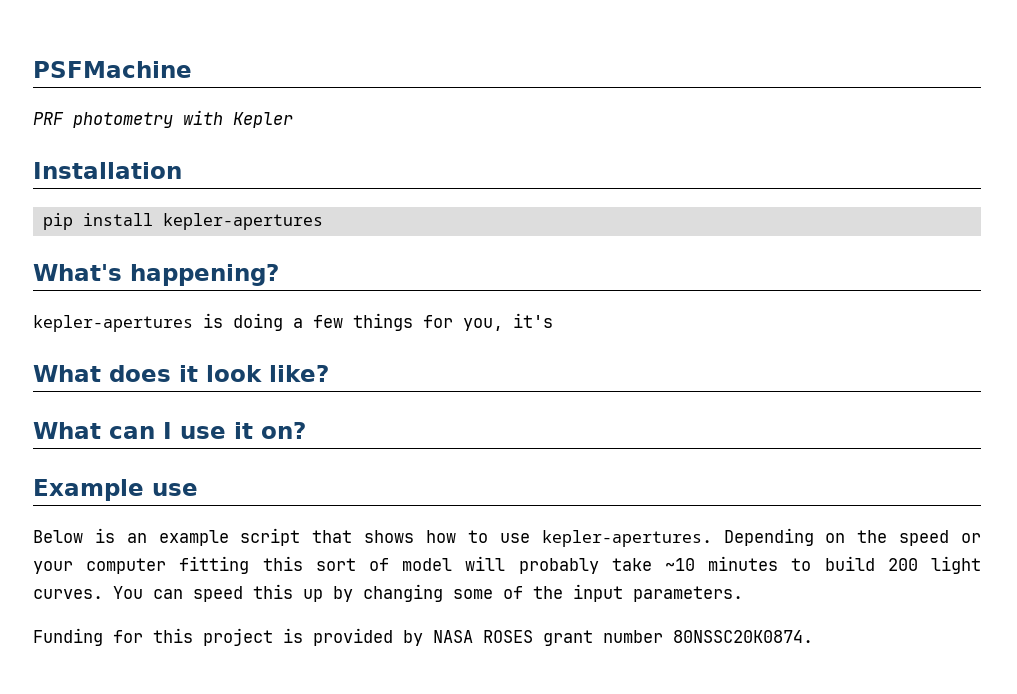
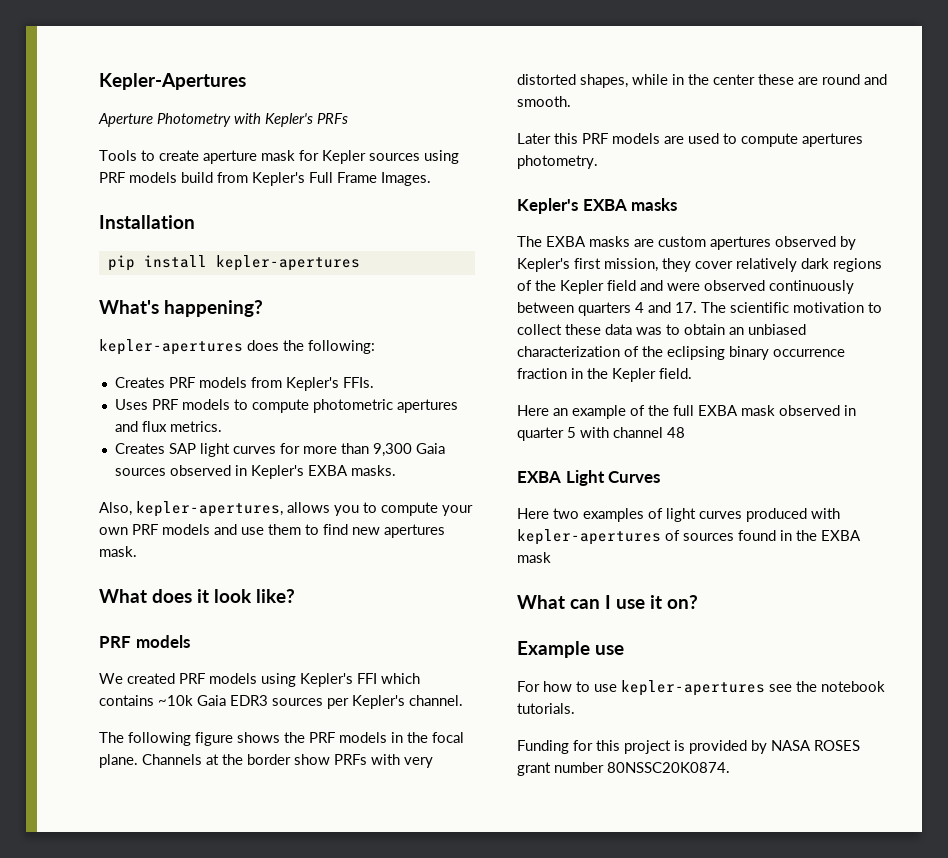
- PSFMachine
- PRF photometry with Kepler
+ Kepler-Apertures
+ Aperture Photometry with Kepler's PRFs
+ Tools to create aperture mask for Kepler sources using PRF models build from Kepler's Full Frame Images.
- kepler-apertures is doing a few things for you, it's
+ kepler-apertures does the following:
+ Creates PRF models from Kepler's FFIs.
+ Uses PRF models to compute photometric apertures and flux metrics.
+ Creates SAP light curves for more than 9,300 Gaia sources observed in Kepler's EXBA masks.
+ Also, kepler-apertures, allows you to compute your own PRF models and use them to find new apertures mask.
  What does it look like?
+ PRF models
+ We created PRF models using Kepler's FFI which contains ~10k Gaia EDR3 sources per Kepler's channel.
+ The following figure shows the PRF models in the focal plane. Channels at the border show PRFs with very distorted shapes, while in the center these are round and smooth.
+ Later this PRF models are used to compute apertures photometry.
+ Kepler's EXBA masks
+ The EXBA masks are custom apertures observed by Kepler's first mission, they cover relatively dark regions of the Kepler field and were observed continuously between quarters 4 and 17. The scientific motivation to collect these data was to obtain an unbiased characterization of the eclipsing binary occurrence fraction in the Kepler field.
+ Here an example of the full EXBA mask observed in quarter 5 with channel 48
+ EXBA Light Curves
+ Here two examples of light curves produced with kepler-apertures of sources found in the EXBA mask
- Below is an example script that shows how to use kepler-apertures. Depending on the speed or your computer fitting this sort of model will probably take ~10 minutes to build 200 light curves. You can speed this up by changing some of the input parameters.
+ For how to use kepler-apertures see the notebook tutorials.

